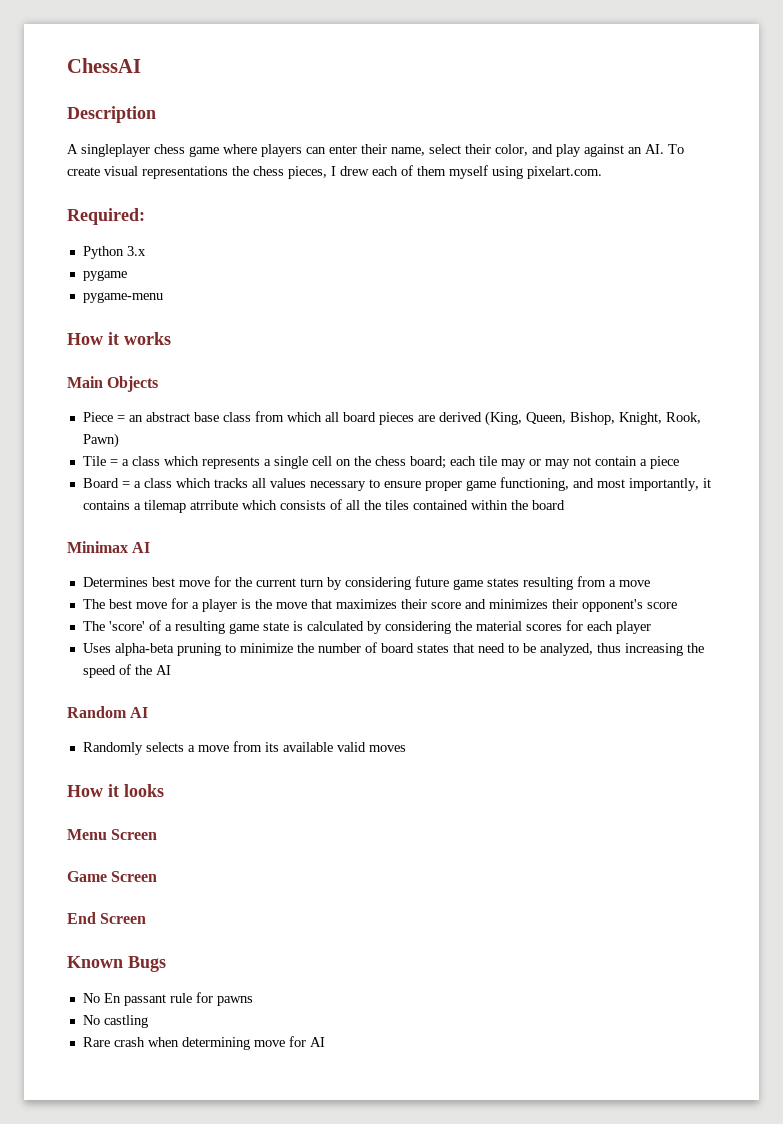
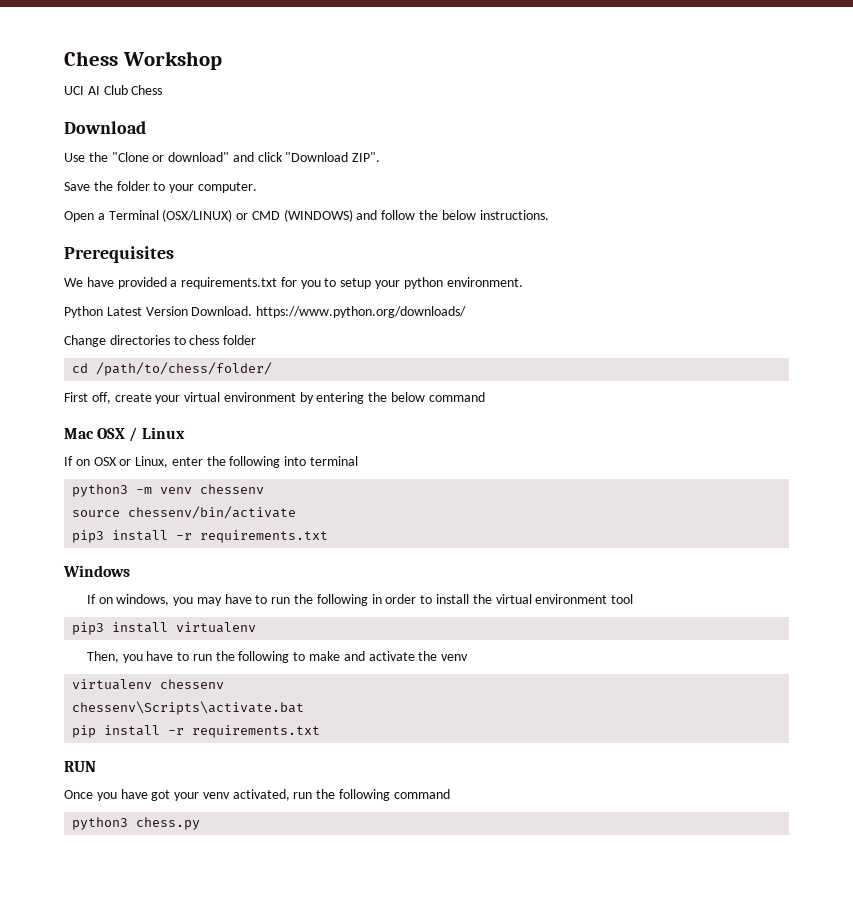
- ChessAI
- Description
- A singleplayer chess game where players can enter their name, select their color, and play against an AI. To create visual representations the chess pieces, I drew each of them myself using pixelart.com.
- Required:
- Python 3.x
- pygame
- pygame-menu
- How it works
- Main Objects
- Piece = an abstract base class from which all board pieces are derived (King, Queen, Bishop, Knight, Rook, Pawn)
- Tile = a class which represents a single cell on the chess board; each tile may or may not contain a piece
- Board = a class which tracks all values necessary to ensure proper game functioning, and most importantly, it contains a tilemap atrribute which consists of all the tiles contained within the board
- Minimax AI
- Determines best move for the current turn by considering future game states resulting from a move
- The best move for a player is the move that maximizes their score and minimizes their opponent's score
- The 'score' of a resulting game state is calculated by considering the material scores for each player
- Uses alpha-beta pruning to minimize the number of board states that need to be analyzed, thus increasing the speed of the AI
- Random AI
- Randomly selects a move from its available valid moves
- How it looks
- Menu Screen
- Game Screen
- End Screen
- Known Bugs
- No En passant rule for pawns
- No castling
- Rare crash when determining move for AI
+ Chess Workshop
+ UCI AI Club Chess
+ Download
+ Use the "Clone or download" and click "Download ZIP".
+ Save the folder to your computer.
+ Open a Terminal (OSX/LINUX) or CMD (WINDOWS) and follow the below instructions.
+ Prerequisites
+ We have provided a requirements.txt for you to setup your python environment.
+ Python Latest Version Download. https://www.python.org/downloads/
+ Change directories to chess folder
+ cd /path/to/chess/folder/
+ First off, create your virtual environment by entering the below command
+ Mac OSX / Linux
+ If on OSX or Linux, enter the following into terminal
+ python3 -m venv chessenv
+ source chessenv/bin/activate
+ pip3 install -r requirements.txt
+ Windows
+ If on windows, you may have to run the following in order to install the virtual environment tool
+ pip3 install virtualenv
+ Then, you have to run the following to make and activate the venv
+ virtualenv chessenv
+ chessenv\Scripts\activate.bat
+ pip install -r requirements.txt
+ RUN
+ Once you have got your venv activated, run the following command
+ python3 chess.py

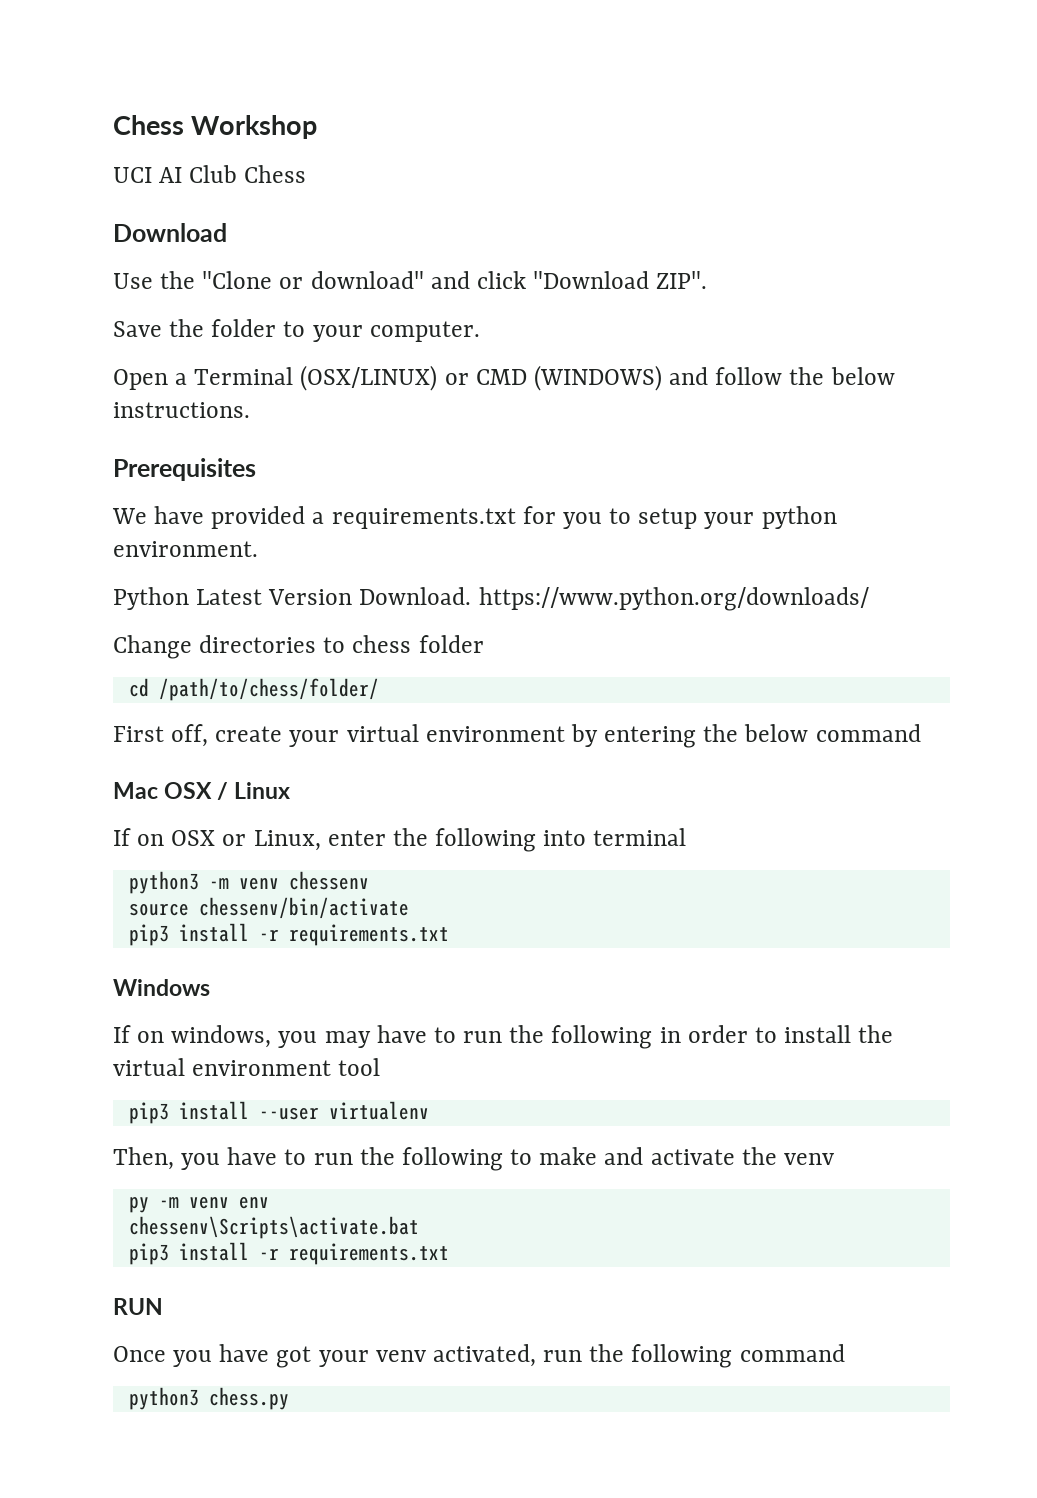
- pip3 install virtualenv
+ pip3 install --user virtualenv
- virtualenv chessenv
+ py -m venv env
  chessenv\Scripts\activate.bat
- pip install -r requirements.txt
+ pip3 install -r requirements.txt

